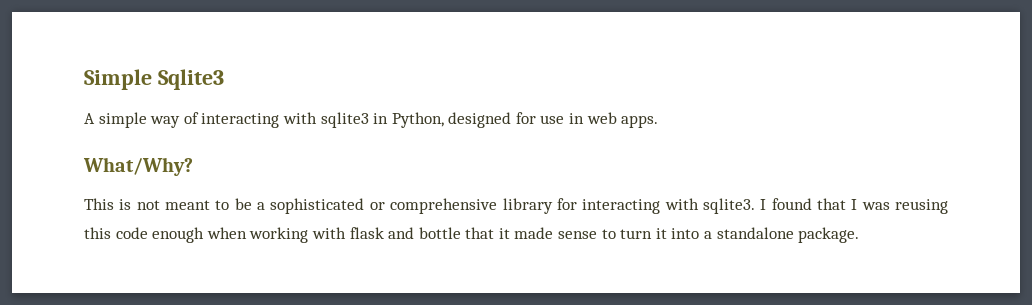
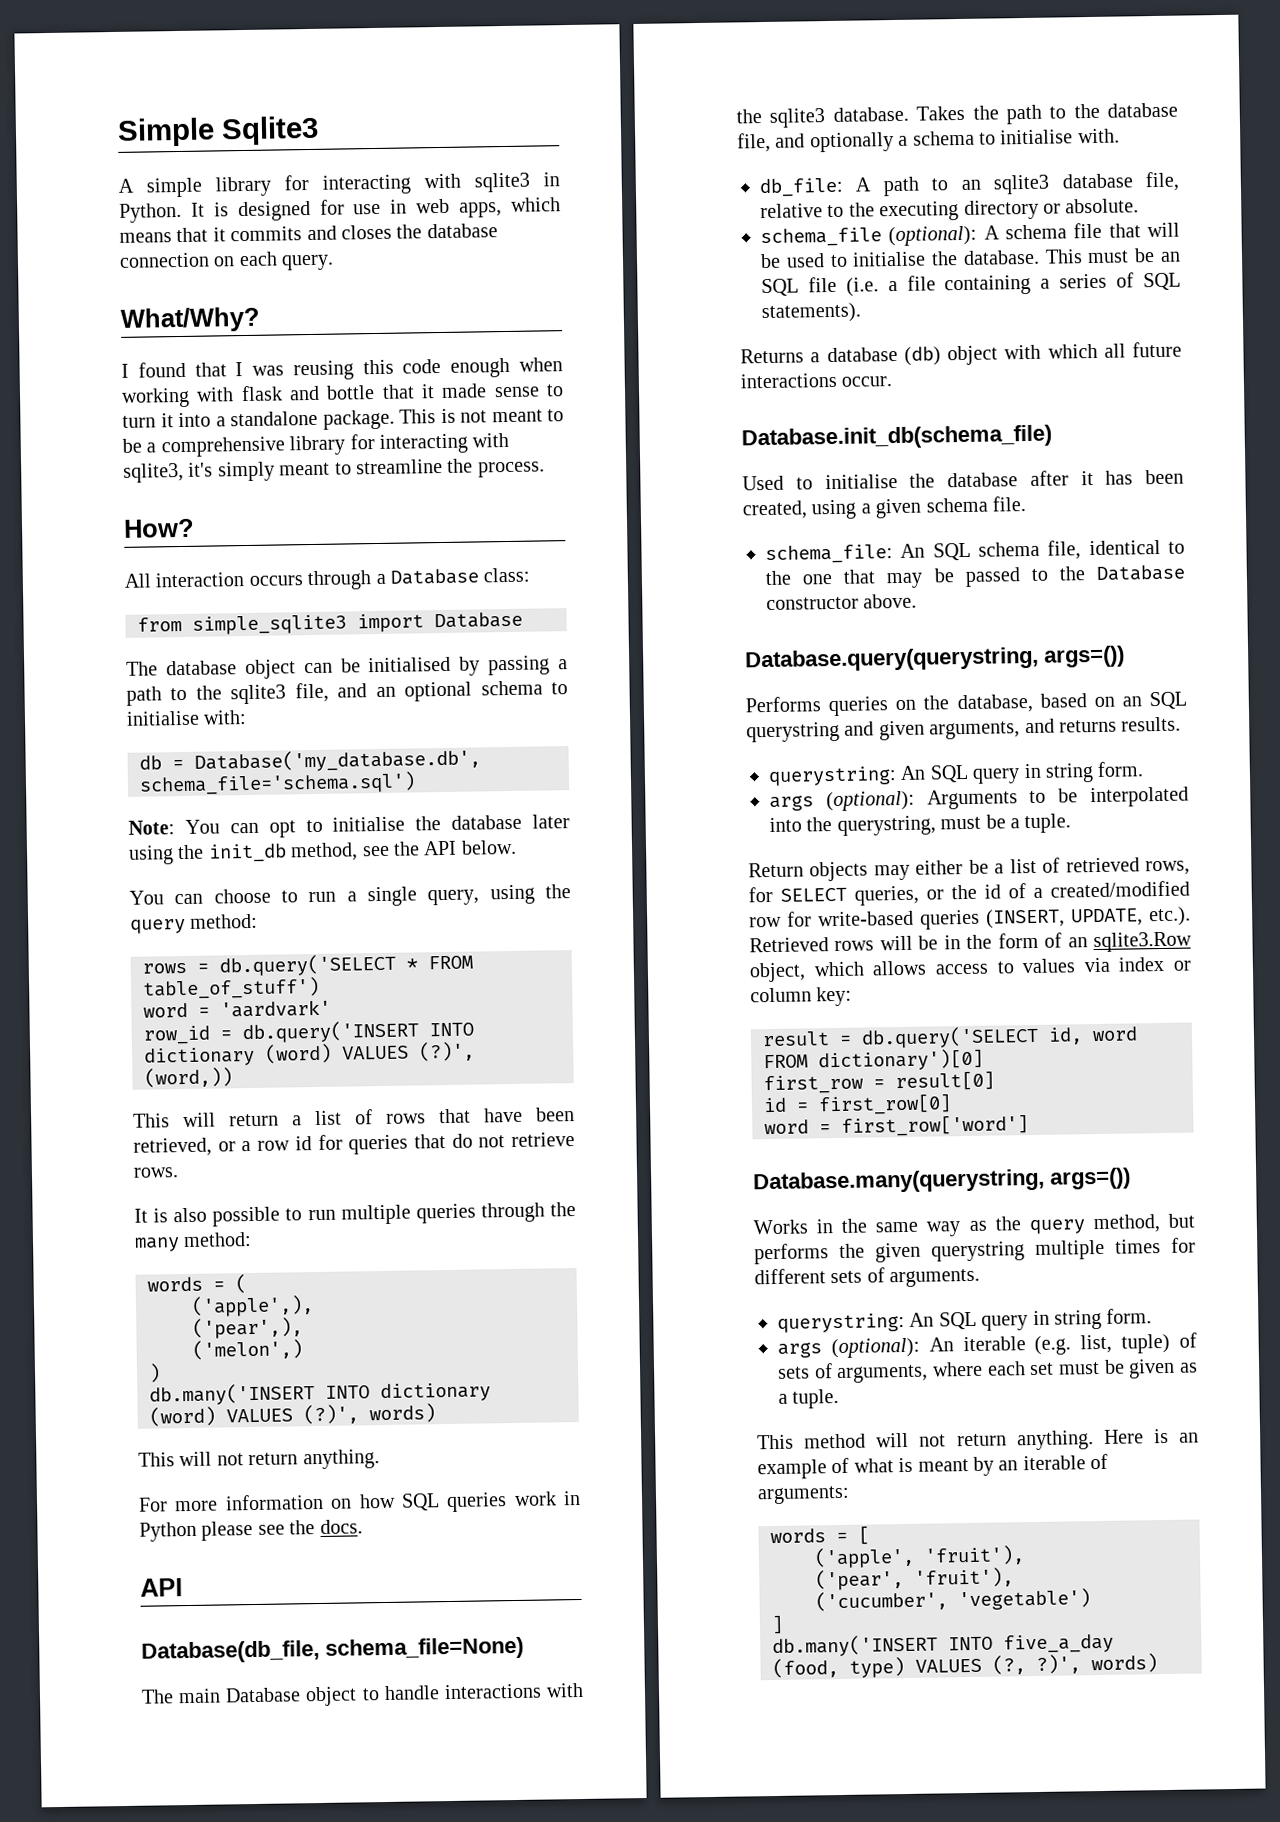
- A simple way of interacting with sqlite3 in Python, designed for use in web apps.
+ A simple library for interacting with sqlite3 in Python. It is designed for use in web apps, which means that it commits and closes the database connection on each query.
  What/Why?
- This is not meant to be a sophisticated or comprehensive library for interacting with sqlite3. I found that I was reusing this code enough when working with flask and bottle that it made sense to turn it into a standalone package.
+ I found that I was reusing this code enough when working with flask and bottle that it made sense to turn it into a standalone package.
+ This is not meant to be a comprehensive library for interacting with sqlite3, it's simply meant to streamline the process.
+ How?
+ All interaction occurs through a Database class:
+ from simple_sqlite3 import Database
+ The database object can be initialised by passing a path to the sqlite3 file, and an optional schema to initialise with:
+ db = Database('my_database.db', schema_file='schema.sql')
+ Note: You can opt to initialise the database later using the init_db method, see the API below.
+ You can choose to run a single query, using the query method:
+ rows = db.query('SELECT * FROM table_of_stuff')
+ word = 'aardvark'
+ row_id = db.query('INSERT INTO dictionary (word) VALUES (?)', (word,))
+ This will return a list of rows that have been retrieved, or a row id for queries that do not retrieve rows.
+ It is also possible to run multiple queries through the many method:
+ words = (
+ ('apple',),
+ ('pear',),
+ ('melon',)
+ )
+ db.many('INSERT INTO dictionary (word) VALUES (?)', words)
+ This will not return anything.
+ For more information on how SQL queries work in Python please see the docs.
+ API
+ Database(db_file, schema_file=None)
+ The main Database object to handle interactions with the sqlite3 database. Takes the path to the database file, and optionally a schema to initialise with.
+ db_file: A path to an sqlite3 database file, relative to the executing directory or absolute.
+ schema_file (optional): A schema file that will be used to initialise the database. This must be an SQL file (i.e. a file containing a series of SQL statements).
+ Returns a database (db) object with which all future interactions occur.
+ Database.init_db(schema_file)
+ Used to initialise the database after it has been created, using a given schema file.
+ schema_file: An SQL schema file, identical to the one that may be passed to the Database constructor above.
+ Database.query(querystring, args=())
+ Performs queries on the database, based on an SQL querystring and given arguments, and returns results.
+ querystring: An SQL query in string form.
+ args (optional): Arguments to be interpolated into the querystring, must be a tuple.
+ Return objects may either be a list of retrieved rows, for SELECT queries, or the id of a created/modified row for write-based queries (INSERT, UPDATE, etc.). Retrieved rows will be in the form of an sqlite3.Row object, which allows access to values via index or column key:
+ result = db.query('SELECT id, word FROM dictionary')[0]
+ first_row = result[0]
+ id = first_row[0]
+ word = first_row['word']
+ Database.many(querystring, args=())
+ Works in the same way as the query method, but performs the given querystring multiple times for different sets of arguments.
+ querystring: An SQL query in string form.
+ args (optional): An iterable (e.g. list, tuple) of sets of arguments, where each set must be given as a tuple.
+ This method will not return anything. Here is an example of what is meant by an iterable of arguments:
+ words = [
+ ('apple', 'fruit'),
+ ('pear', 'fruit'),
+ ('cucumber', 'vegetable')
+ ]
+ db.many('INSERT INTO five_a_day (food, type) VALUES (?, ?)', words)

